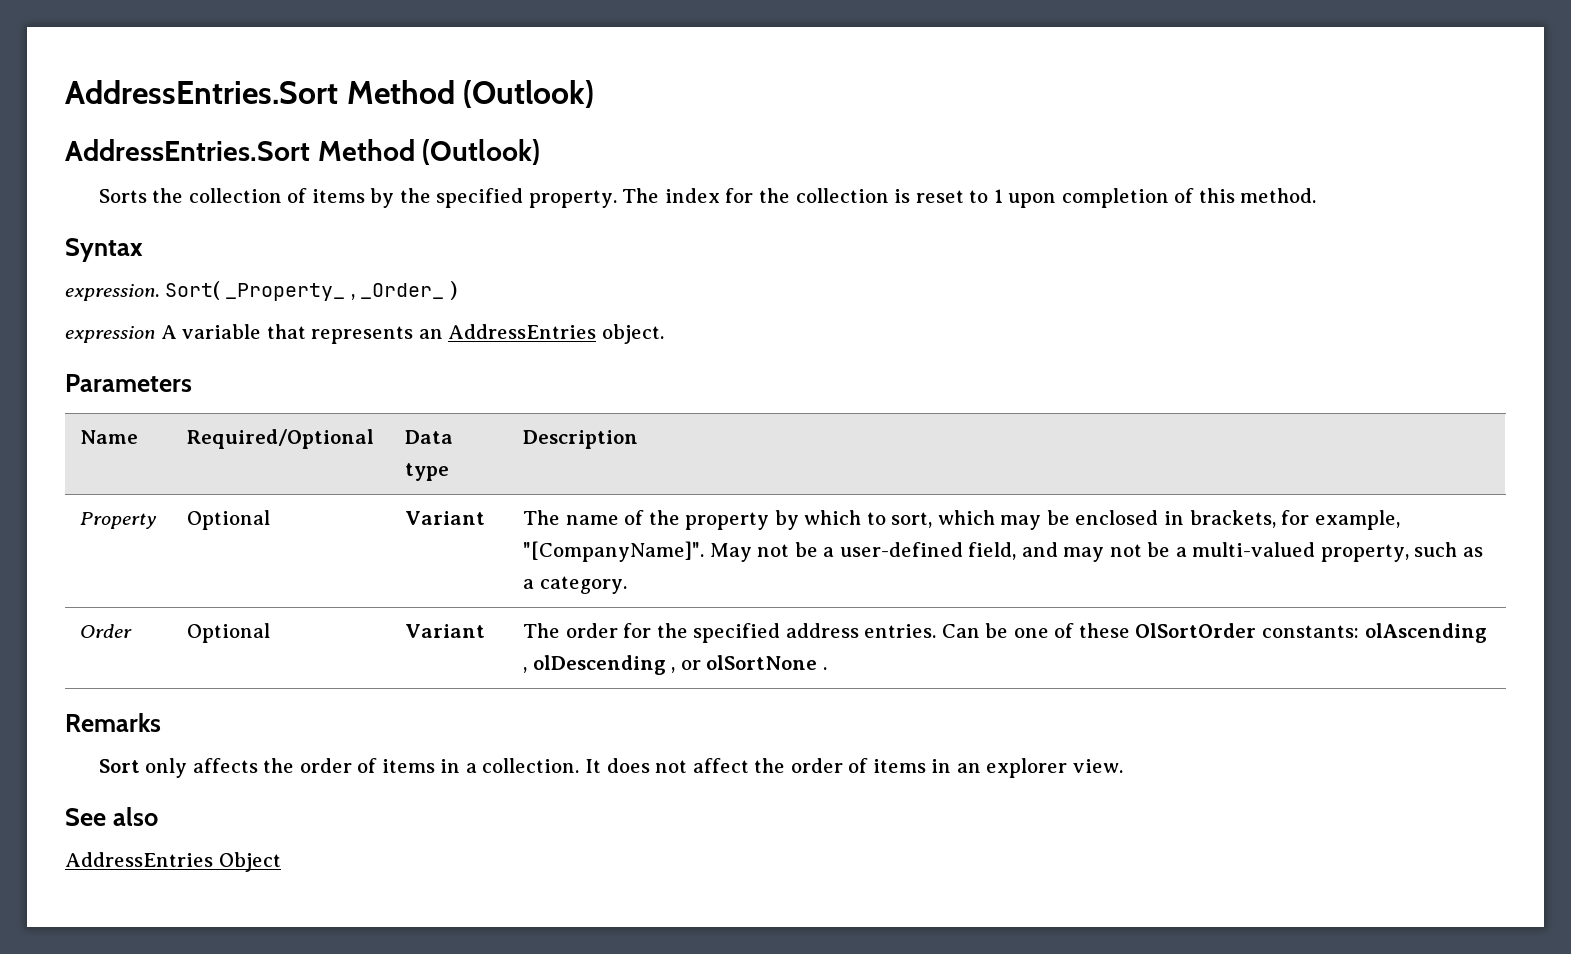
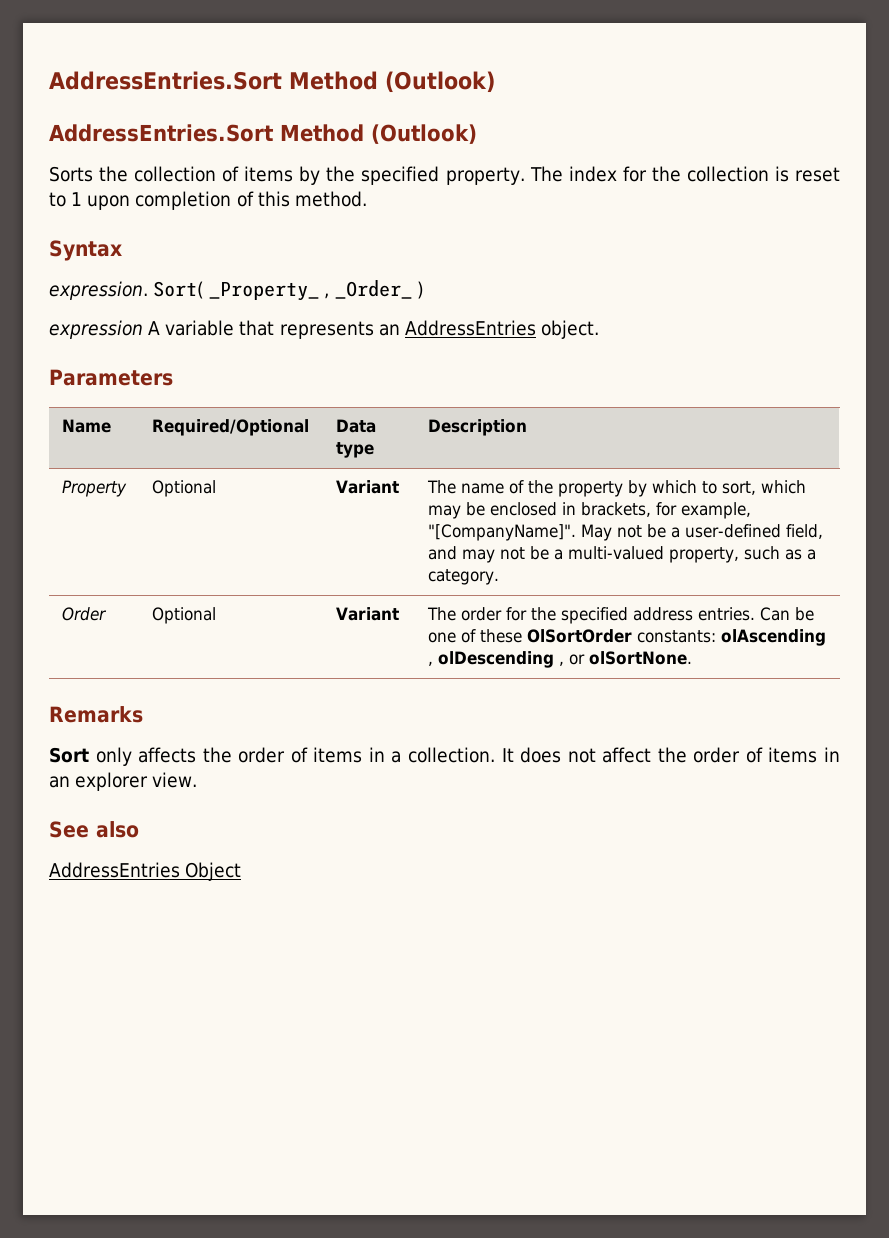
- Order | Optional | Variant | The order for the specified address entries. Can be one of these OlSortOrder constants: olAscending , olDescending , or olSortNone .
+ Order | Optional | Variant | The order for the specified address entries. Can be one of these OlSortOrder constants: olAscending , olDescending , or olSortNone.

